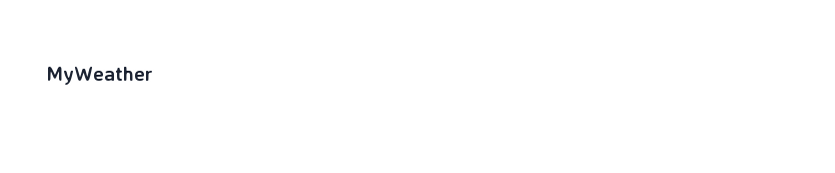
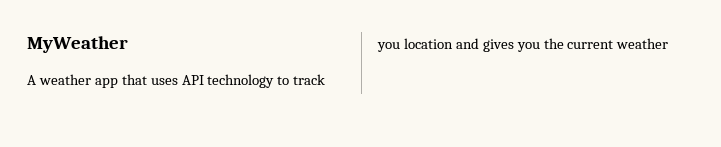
+ A weather app that uses API technology to track you location and gives you the current weather

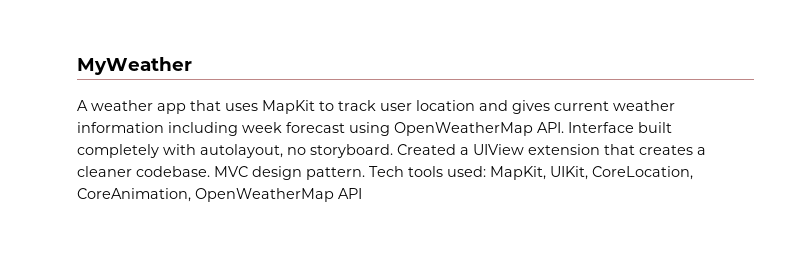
- A weather app that uses API technology to track you location and gives you the current weather
+ A weather app that uses MapKit to track user location and gives current weather information including week forecast using OpenWeatherMap API. Interface built completely with autolayout, no storyboard. Created a UIView extension that creates a cleaner codebase. MVC design pattern. Tech tools used: MapKit, UIKit, CoreLocation, CoreAnimation, OpenWeatherMap API

